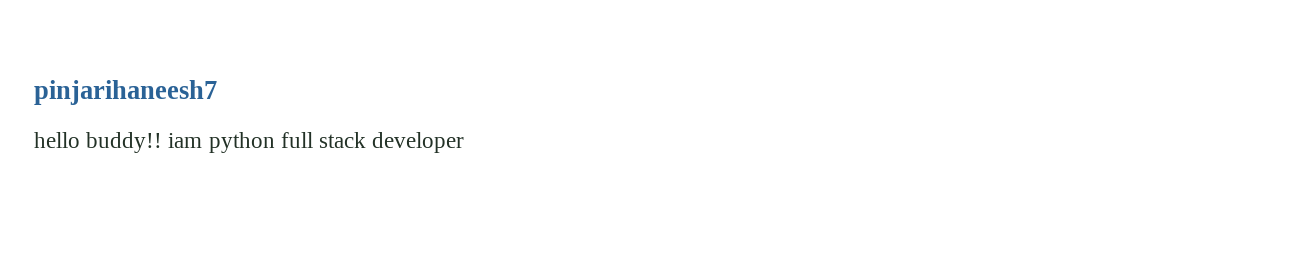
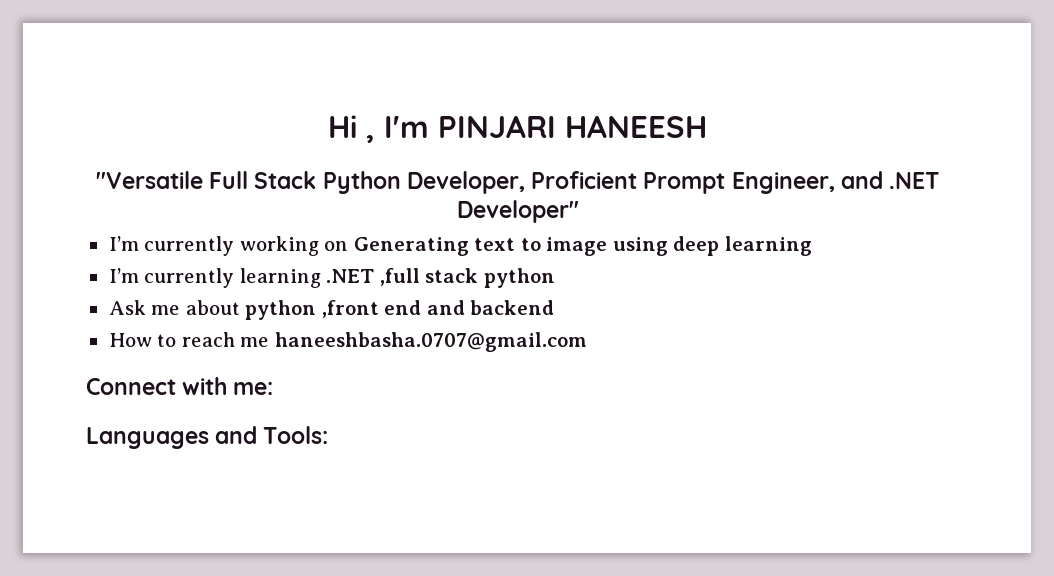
- pinjarihaneesh7
- hello buddy!! iam python full stack developer
+ Hi , I'm PINJARI HANEESH
+ "Versatile Full Stack Python Developer, Proficient Prompt Engineer, and .NET Developer"
+ I’m currently working on Generating text to image using deep learning
+ I’m currently learning .NET ,full stack python
+ Ask me about python ,front end and backend
+ How to reach me haneeshbasha.0707@gmail.com
+ Connect with me:
+ Languages and Tools:

